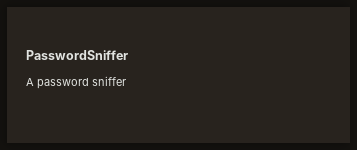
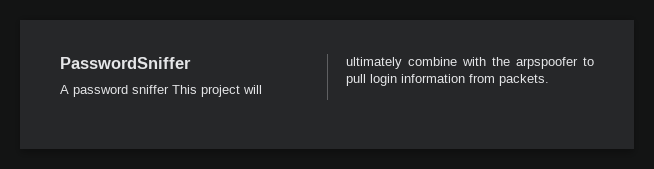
- A password sniffer
+ A password sniffer This project will ultimately combine with the arpspoofer to pull login information from packets.

